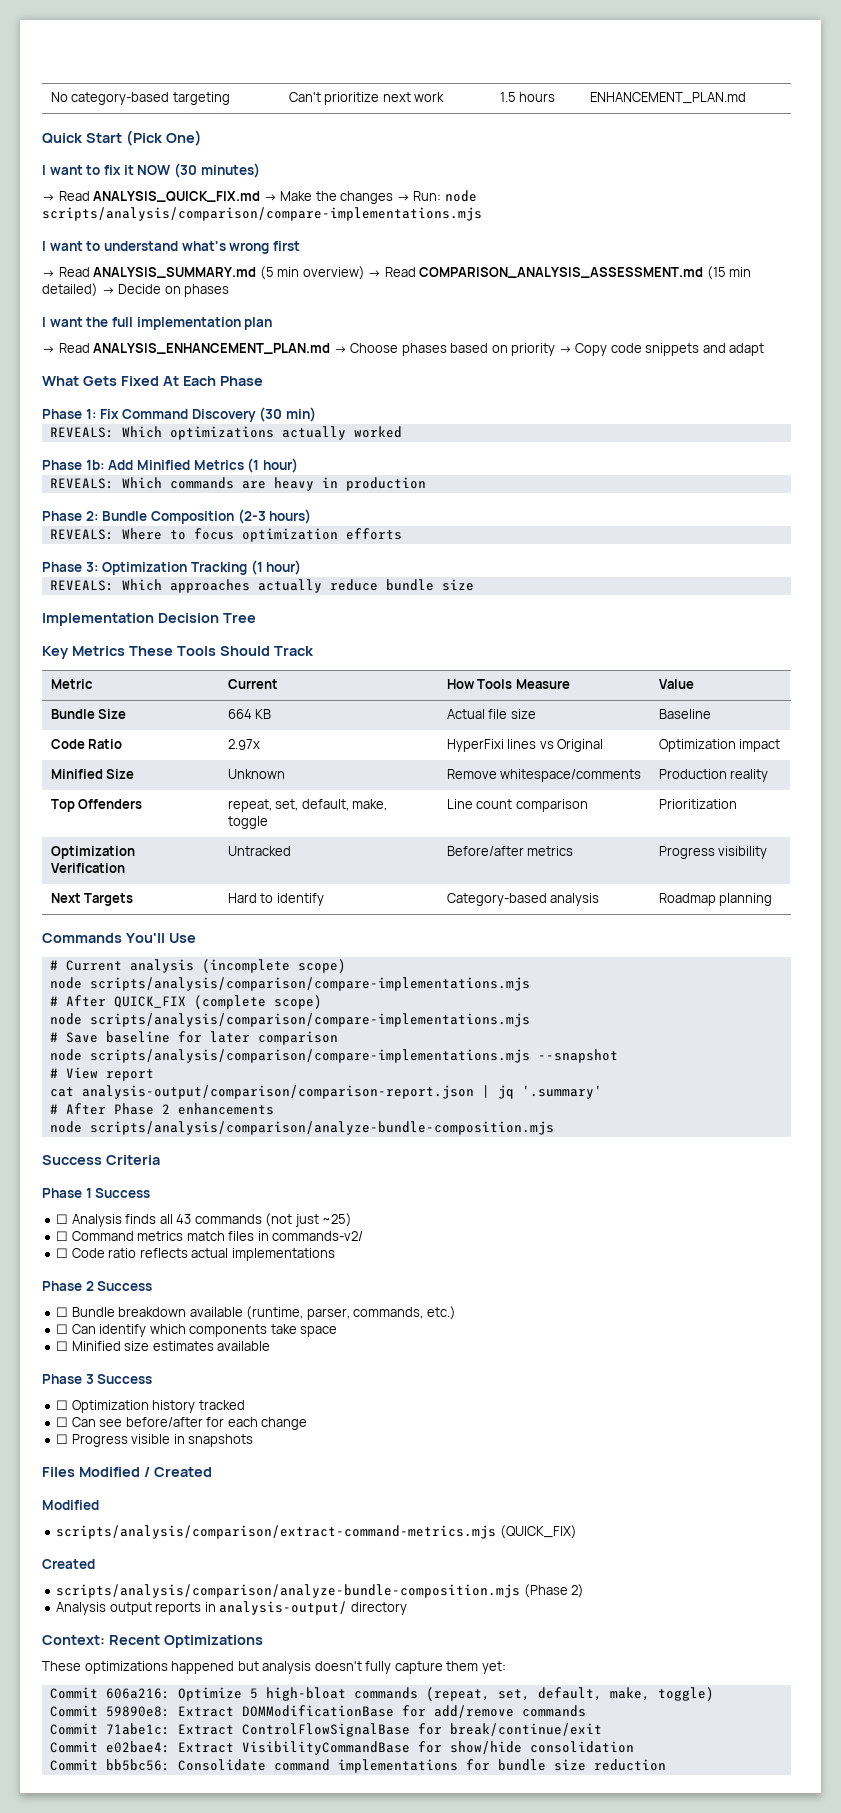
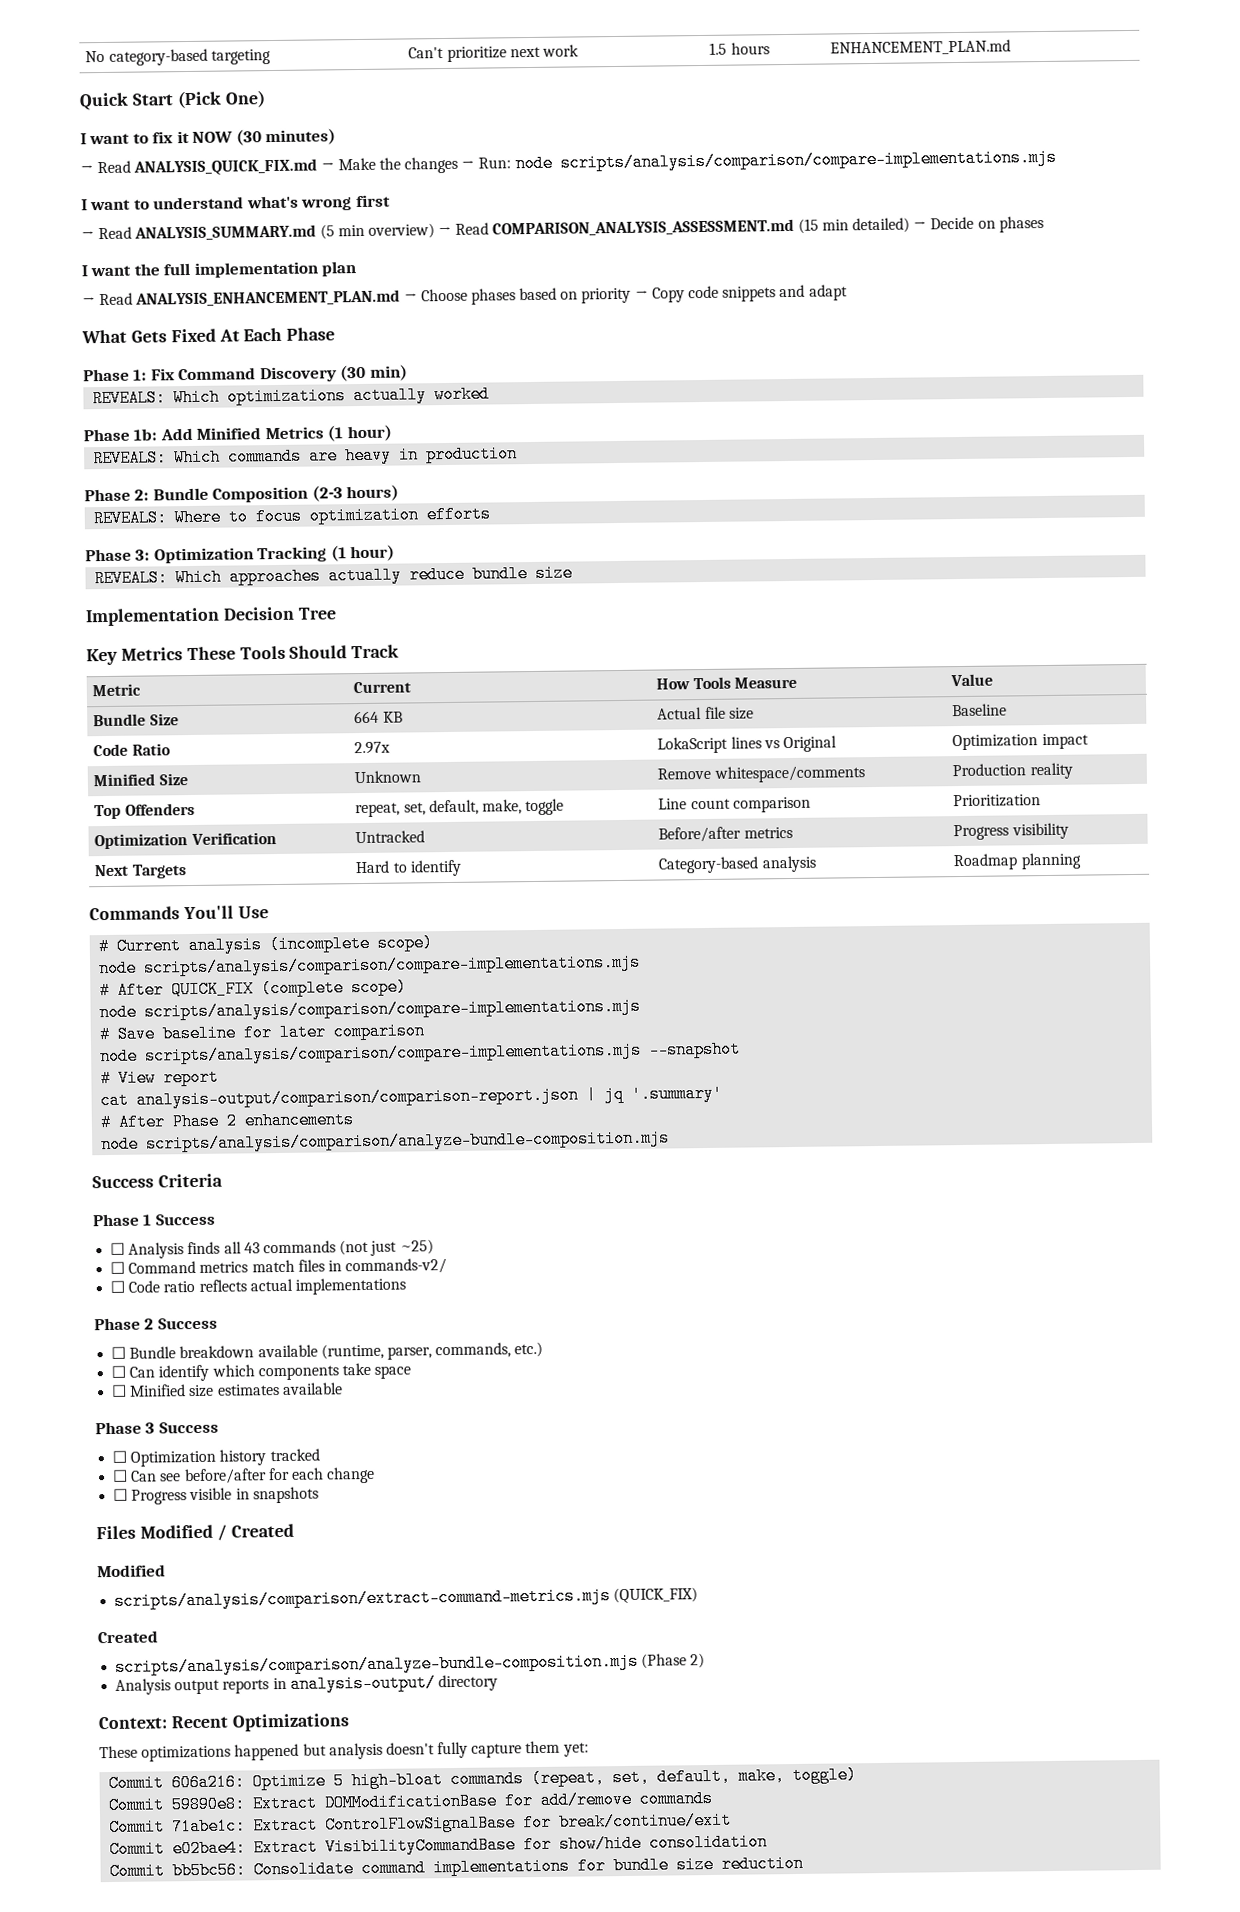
- Code Ratio | 2.97x | HyperFixi lines vs Original | Optimization impact
+ Code Ratio | 2.97x | LokaScript lines vs Original | Optimization impact

